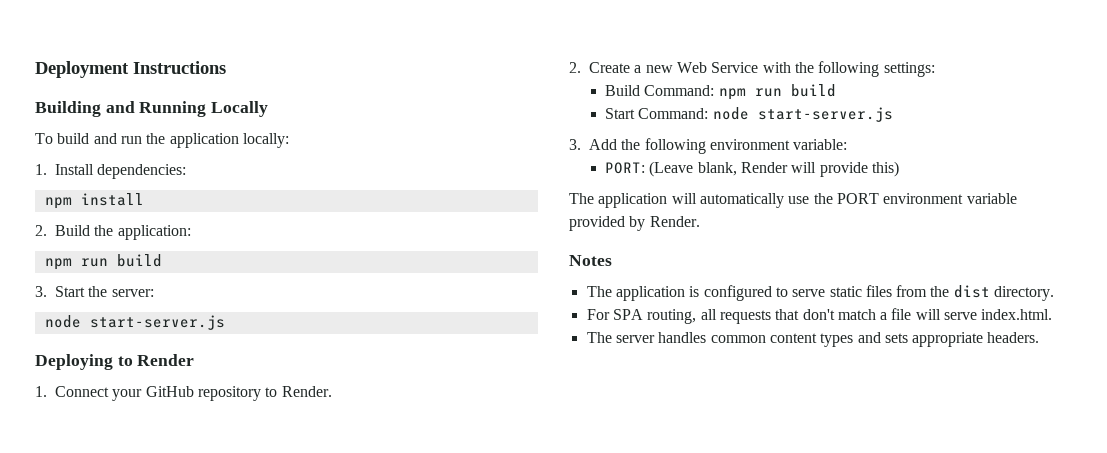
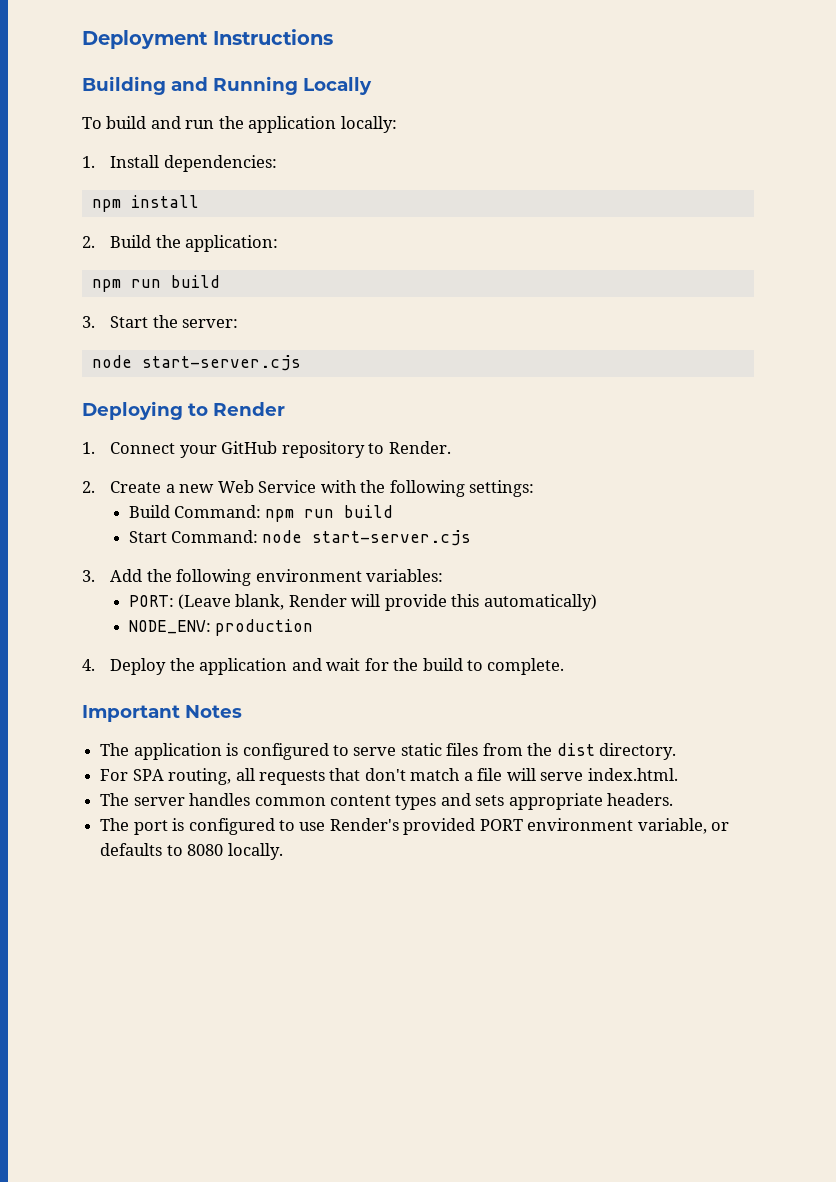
  3. Start the server:
- node start-server.js
+ node start-server.cjs
- Start Command: node start-server.js
+ Start Command: node start-server.cjs
- 3. Add the following environment variable:
+ 3. Add the following environment variables:
- PORT: (Leave blank, Render will provide this)
- The application will automatically use the PORT environment variable provided by Render.
- Notes
+ PORT: (Leave blank, Render will provide this automatically)
+ NODE_ENV: production
+ 4. Deploy the application and wait for the build to complete.
+ Important Notes
+ The port is configured to use Render's provided PORT environment variable, or defaults to 8080 locally.

